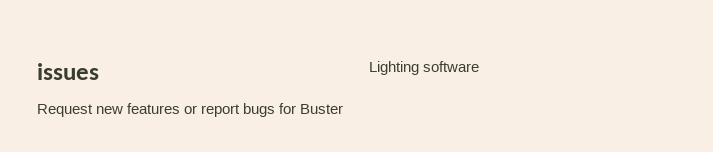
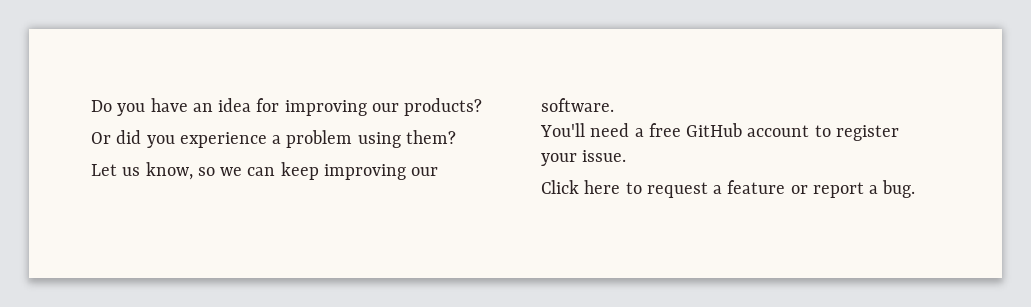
- issues
- Request new features or report bugs for Buster Lighting software
+ Do you have an idea for improving our products?
+ Or did you experience a problem using them?
+ Let us know, so we can keep improving our software.
+ You'll need a free GitHub account to register your issue.
+ Click here to request a feature or report a bug.

